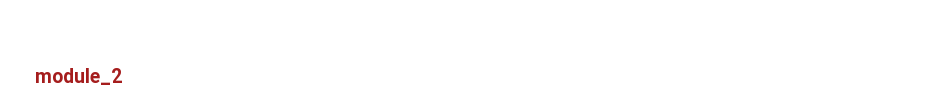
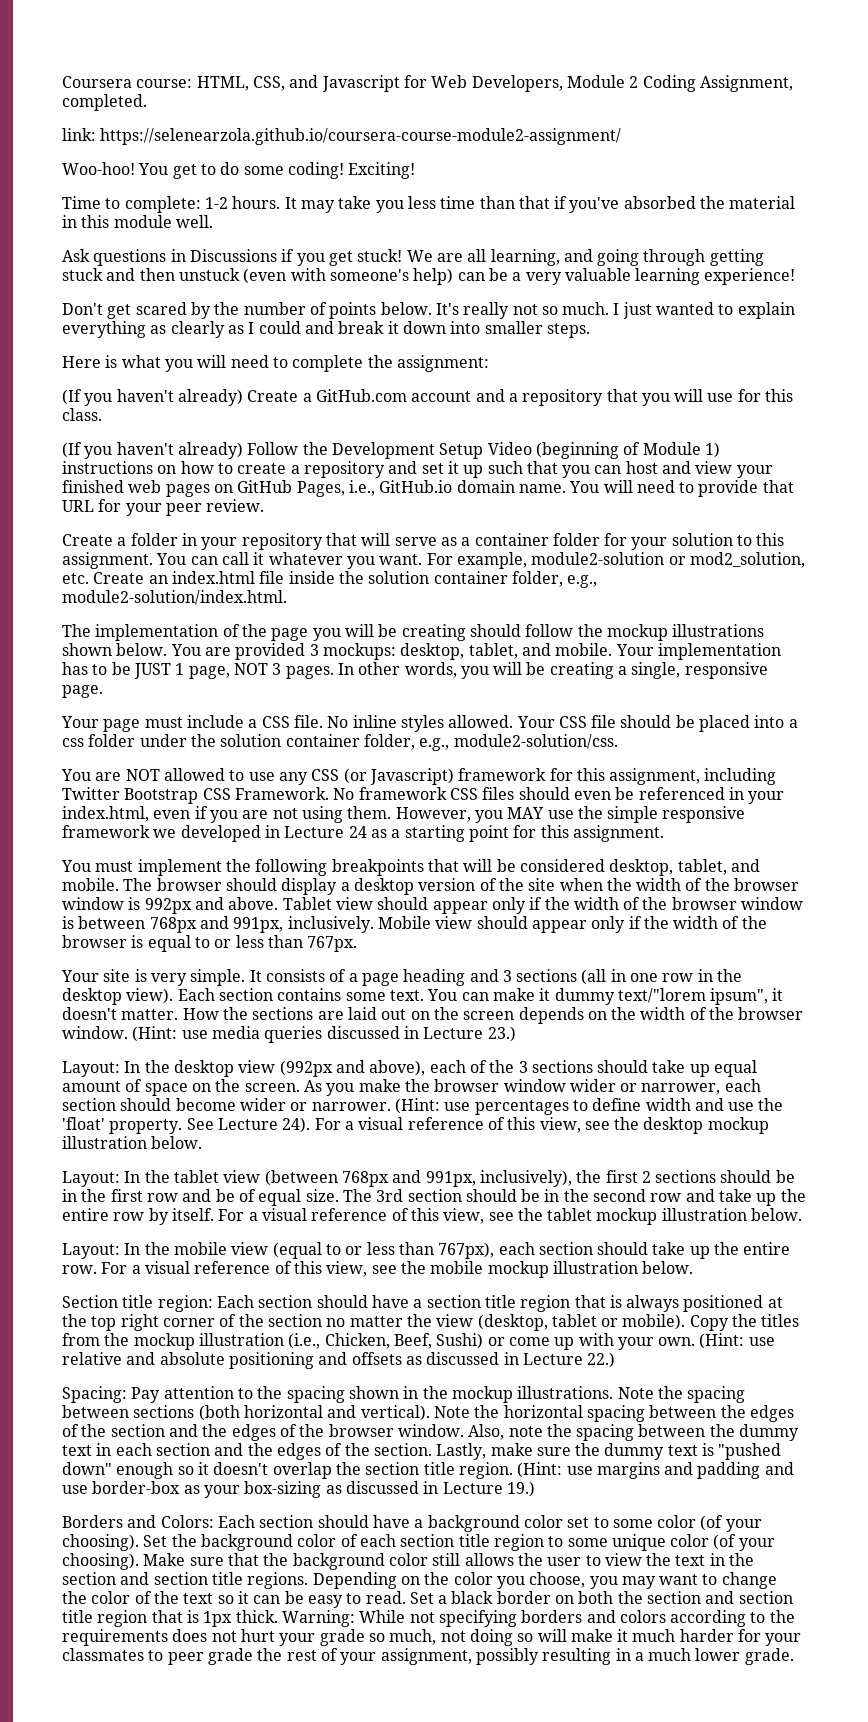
- module_2
+ Coursera course: HTML, CSS, and Javascript for Web Developers, Module 2 Coding Assignment, completed.
+ link: https://selenearzola.github.io/coursera-course-module2-assignment/
+ Woo-hoo! You get to do some coding! Exciting!
+ Time to complete: 1-2 hours. It may take you less time than that if you've absorbed the material in this module well.
+ Ask questions in Discussions if you get stuck! We are all learning, and going through getting stuck and then unstuck (even with someone's help) can be a very valuable learning experience!
+ Don't get scared by the number of points below. It's really not so much. I just wanted to explain everything as clearly as I could and break it down into smaller steps.
+ Here is what you will need to complete the assignment:
+ (If you haven't already) Create a GitHub.com account and a repository that you will use for this class.
+ (If you haven't already) Follow the Development Setup Video (beginning of Module 1) instructions on how to create a repository and set it up such that you can host and view your finished web pages on GitHub Pages, i.e., GitHub.io domain name. You will need to provide that URL for your peer review.
+ Create a folder in your repository that will serve as a container folder for your solution to this assignment. You can call it whatever you want. For example, module2-solution or mod2_solution, etc. Create an index.html file inside the solution container folder, e.g., module2-solution/index.html.
+ The implementation of the page you will be creating should follow the mockup illustrations shown below. You are provided 3 mockups: desktop, tablet, and mobile. Your implementation has to be JUST 1 page, NOT 3 pages. In other words, you will be creating a single, responsive page.
+ Your page must include a CSS file. No inline styles allowed. Your CSS file should be placed into a css folder under the solution container folder, e.g., module2-solution/css.
+ You are NOT allowed to use any CSS (or Javascript) framework for this assignment, including Twitter Bootstrap CSS Framework. No framework CSS files should even be referenced in your index.html, even if you are not using them. However, you MAY use the simple responsive framework we developed in Lecture 24 as a starting point for this assignment.
+ You must implement the following breakpoints that will be considered desktop, tablet, and mobile. The browser should display a desktop version of the site when the width of the browser window is 992px and above. Tablet view should appear only if the width of the browser window is between 768px and 991px, inclusively. Mobile view should appear only if the width of the browser is equal to or less than 767px.
+ Your site is very simple. It consists of a page heading and 3 sections (all in one row in the desktop view). Each section contains some text. You can make it dummy text/"lorem ipsum", it doesn't matter. How the sections are laid out on the screen depends on the width of the browser window. (Hint: use media queries discussed in Lecture 23.)
+ Layout: In the desktop view (992px and above), each of the 3 sections should take up equal amount of space on the screen. As you make the browser window wider or narrower, each section should become wider or narrower. (Hint: use percentages to define width and use the 'float' property. See Lecture 24). For a visual reference of this view, see the desktop mockup illustration below.
+ Layout: In the tablet view (between 768px and 991px, inclusively), the first 2 sections should be in the first row and be of equal size. The 3rd section should be in the second row and take up the entire row by itself. For a visual reference of this view, see the tablet mockup illustration below.
+ Layout: In the mobile view (equal to or less than 767px), each section should take up the entire row. For a visual reference of this view, see the mobile mockup illustration below.
+ Section title region: Each section should have a section title region that is always positioned at the top right corner of the section no matter the view (desktop, tablet or mobile). Copy the titles from the mockup illustration (i.e., Chicken, Beef, Sushi) or come up with your own. (Hint: use relative and absolute positioning and offsets as discussed in Lecture 22.)
+ Spacing: Pay attention to the spacing shown in the mockup illustrations. Note the spacing between sections (both horizontal and vertical). Note the horizontal spacing between the edges of the section and the edges of the browser window. Also, note the spacing between the dummy text in each section and the edges of the section. Lastly, make sure the dummy text is "pushed down" enough so it doesn't overlap the section title region. (Hint: use margins and padding and use border-box as your box-sizing as discussed in Lecture 19.)
+ Borders and Colors: Each section should have a background color set to some color (of your choosing). Set the background color of each section title region to some unique color (of your choosing). Make sure that the background color still allows the user to view the text in the section and section title regions. Depending on the color you choose, you may want to change the color of the text so it can be easy to read. Set a black border on both the section and section title region that is 1px thick. Warning: While not specifying borders and colors according to the requirements does not hurt your grade so much, not doing so will make it much harder for your classmates to peer grade the rest of your assignment, possibly resulting in a much lower grade.

